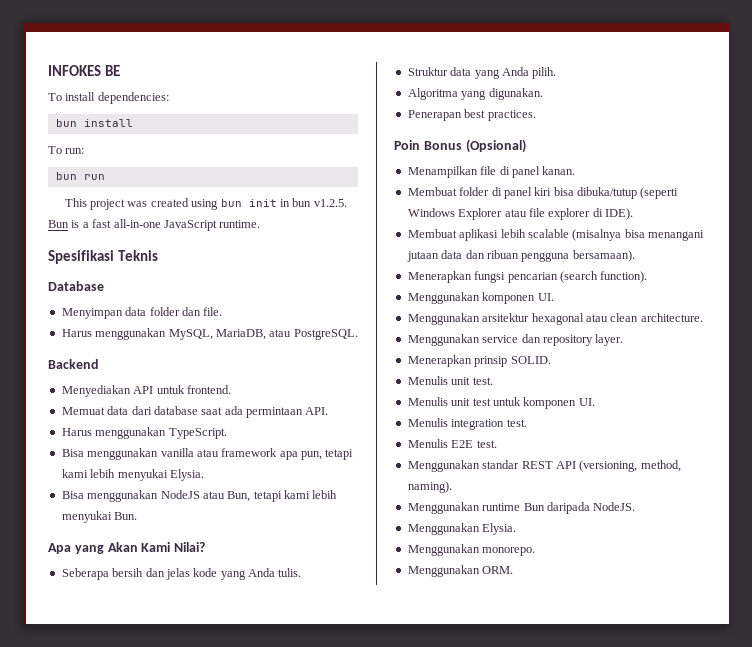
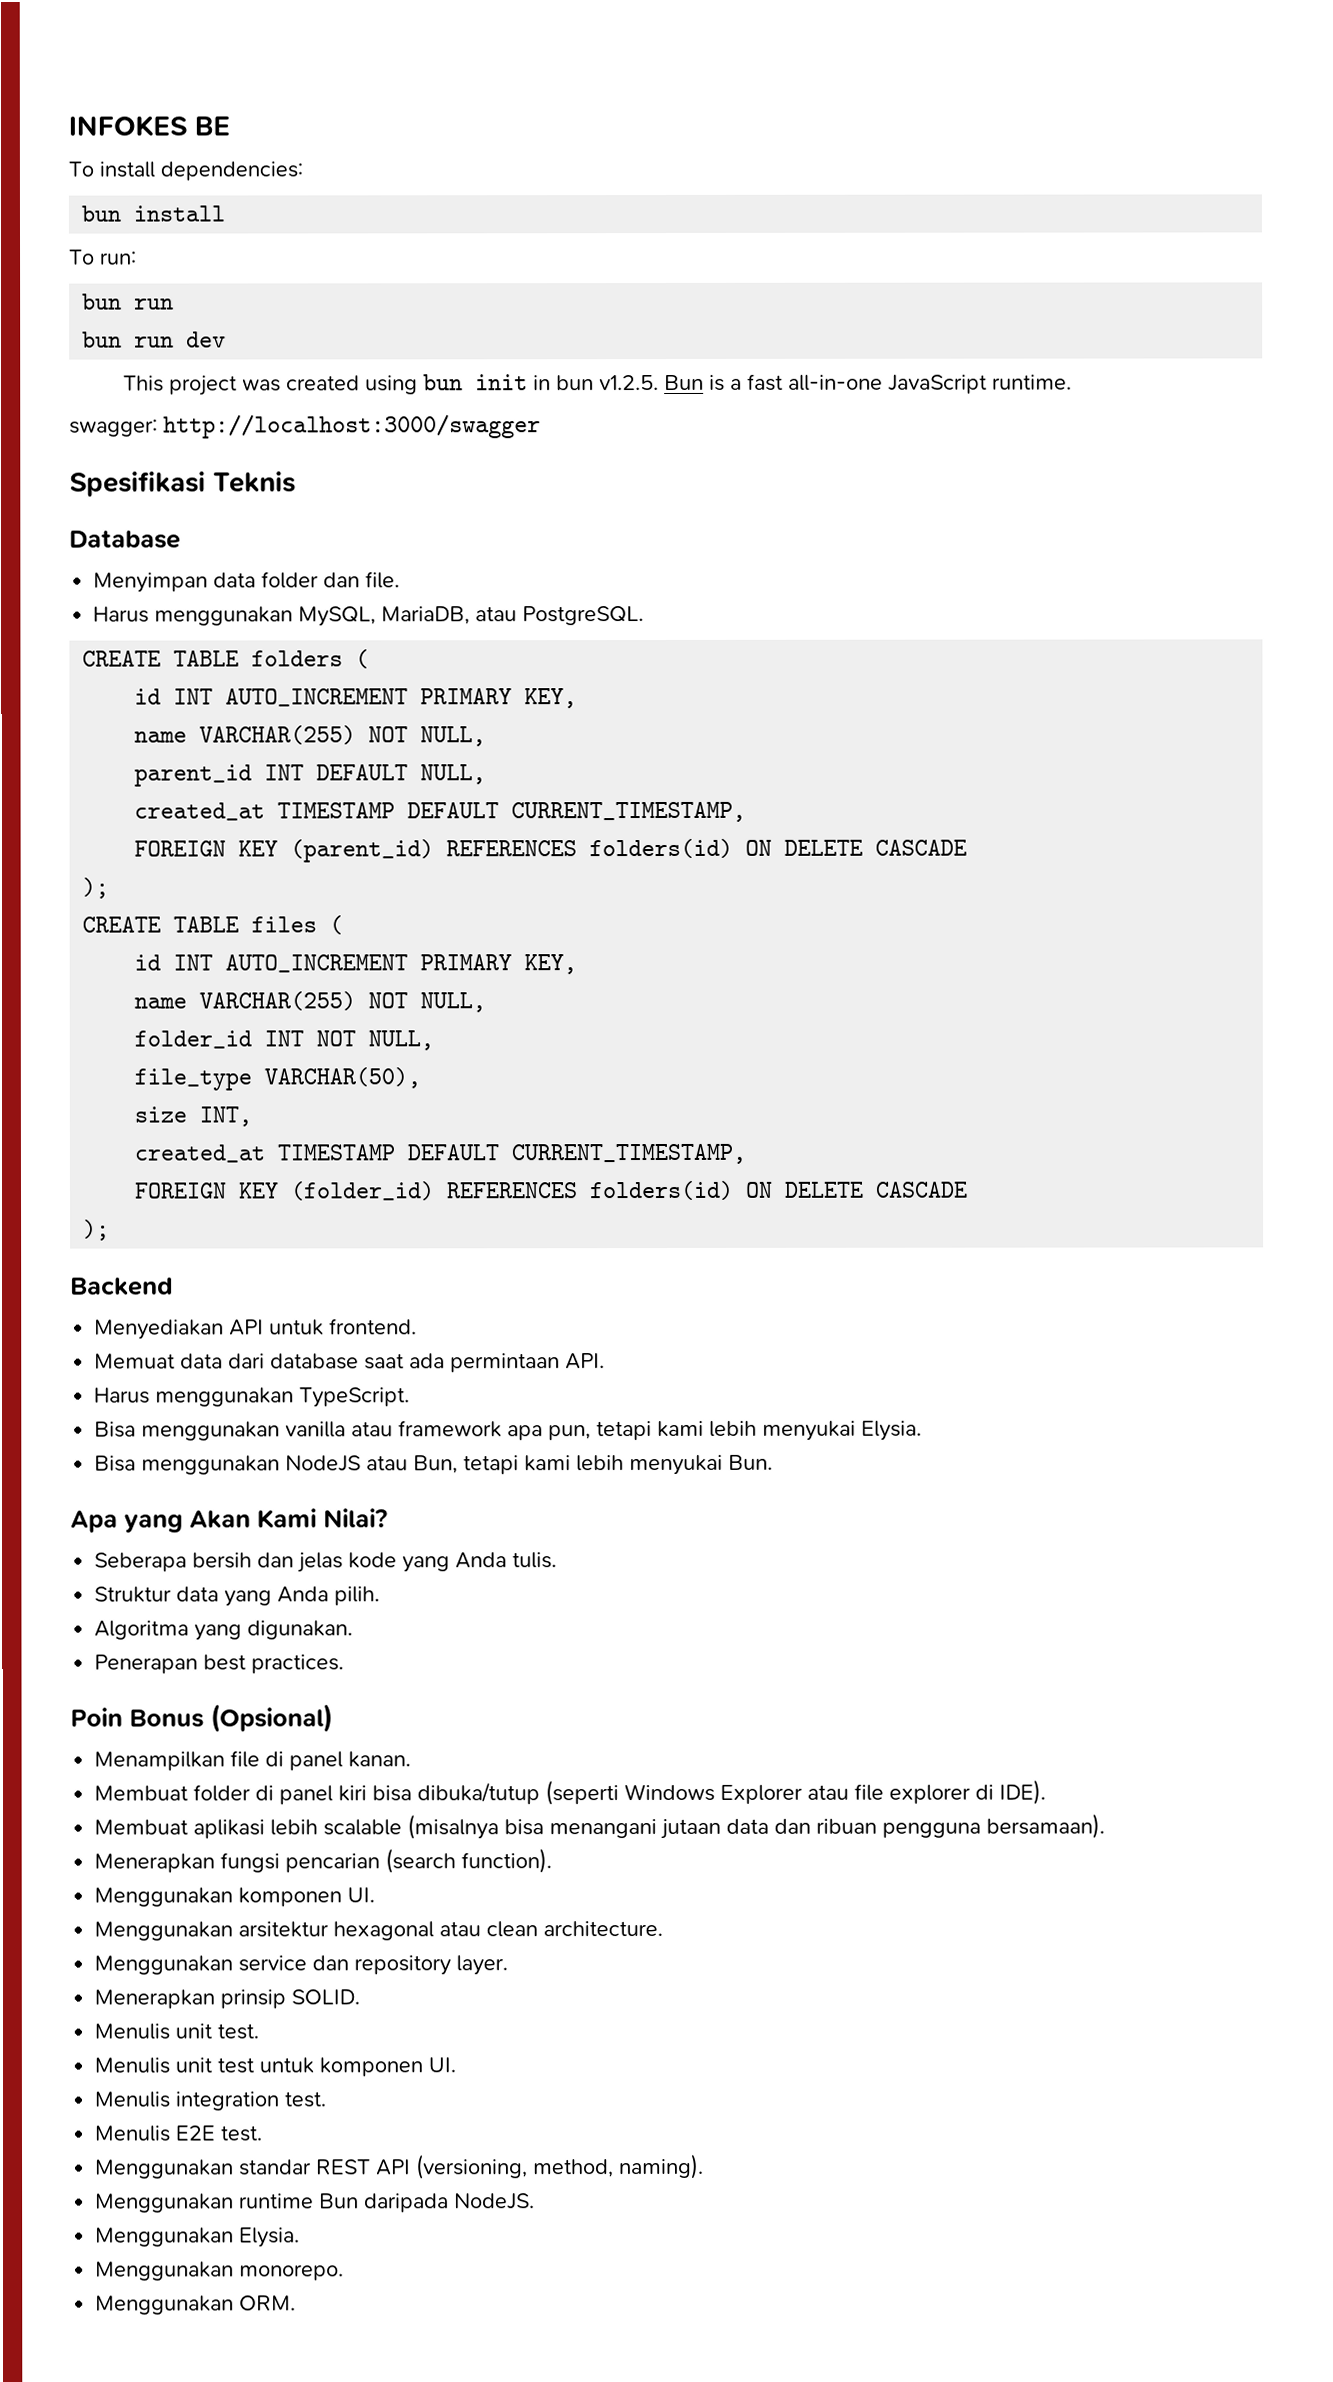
+ bun run dev
+ swagger: http://localhost:3000/swagger
+ CREATE TABLE folders (
+ id INT AUTO_INCREMENT PRIMARY KEY,
+ name VARCHAR(255) NOT NULL,
+ parent_id INT DEFAULT NULL,
+ created_at TIMESTAMP DEFAULT CURRENT_TIMESTAMP,
+ FOREIGN KEY (parent_id) REFERENCES folders(id) ON DELETE CASCADE
+ );
+ CREATE TABLE files (
+ id INT AUTO_INCREMENT PRIMARY KEY,
+ name VARCHAR(255) NOT NULL,
+ folder_id INT NOT NULL,
+ file_type VARCHAR(50),
+ size INT,
+ created_at TIMESTAMP DEFAULT CURRENT_TIMESTAMP,
+ FOREIGN KEY (folder_id) REFERENCES folders(id) ON DELETE CASCADE
+ );

